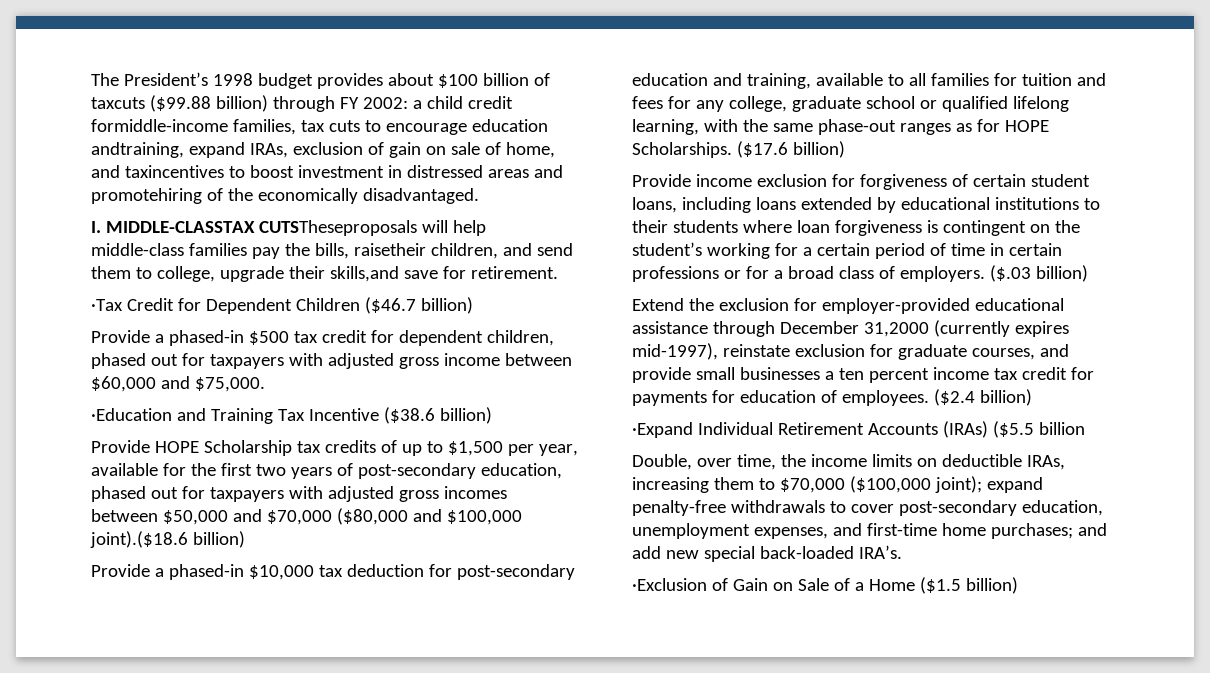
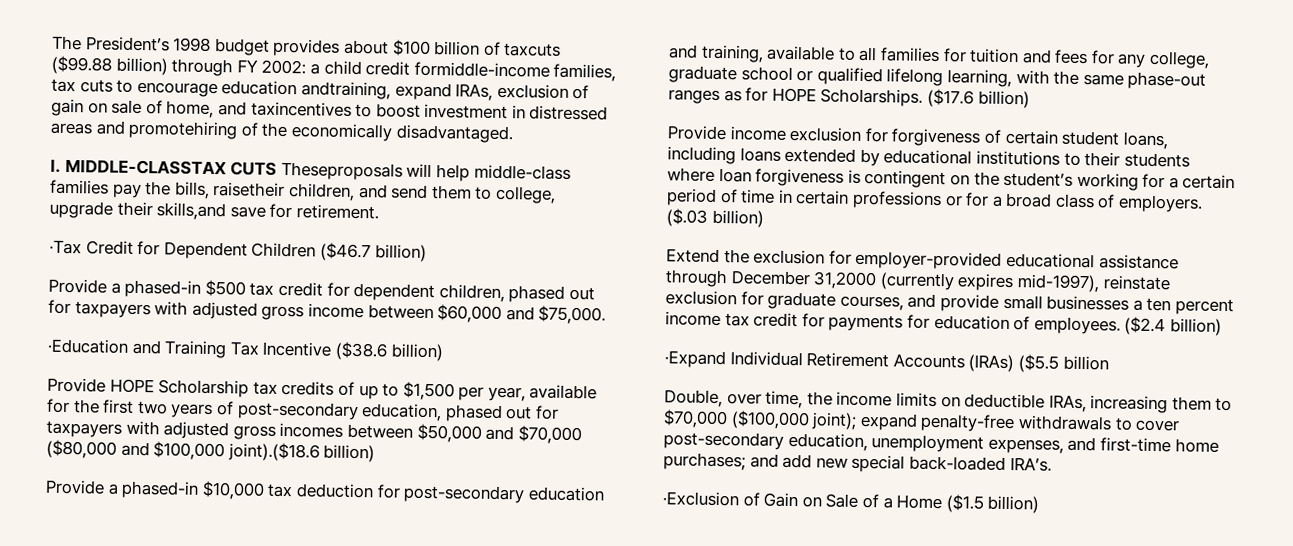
- I. MIDDLE-CLASSTAX CUTSTheseproposals will help middle-class families pay the bills, raisetheir children, and send them to college, upgrade their skills,and save for retirement.
+ I. MIDDLE-CLASSTAX CUTS Theseproposals will help middle-class families pay the bills, raisetheir children, and send them to college, upgrade their skills,and save for retirement.

